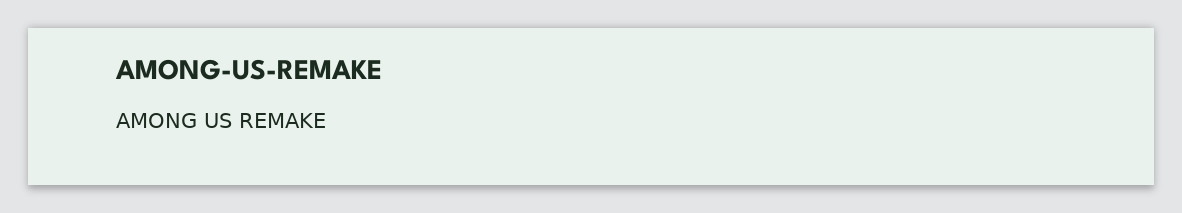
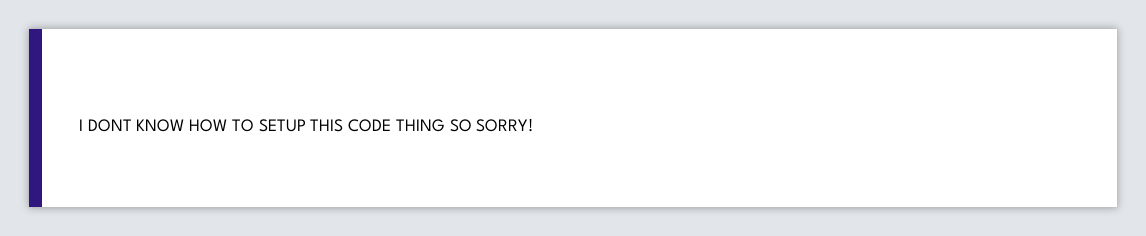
- AMONG-US-REMAKE
- AMONG US REMAKE
+ I DONT KNOW HOW TO SETUP THIS CODE THING SO SORRY!

